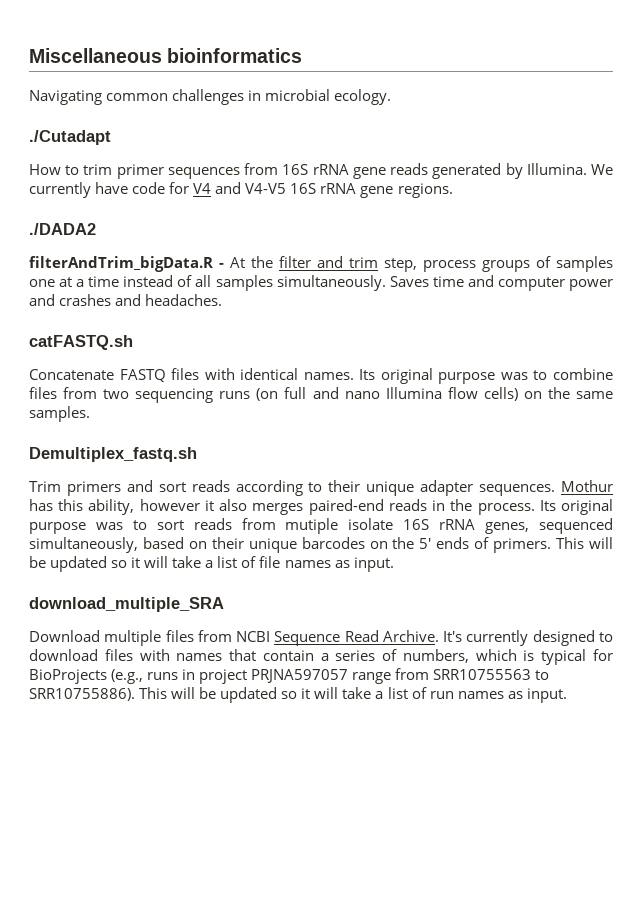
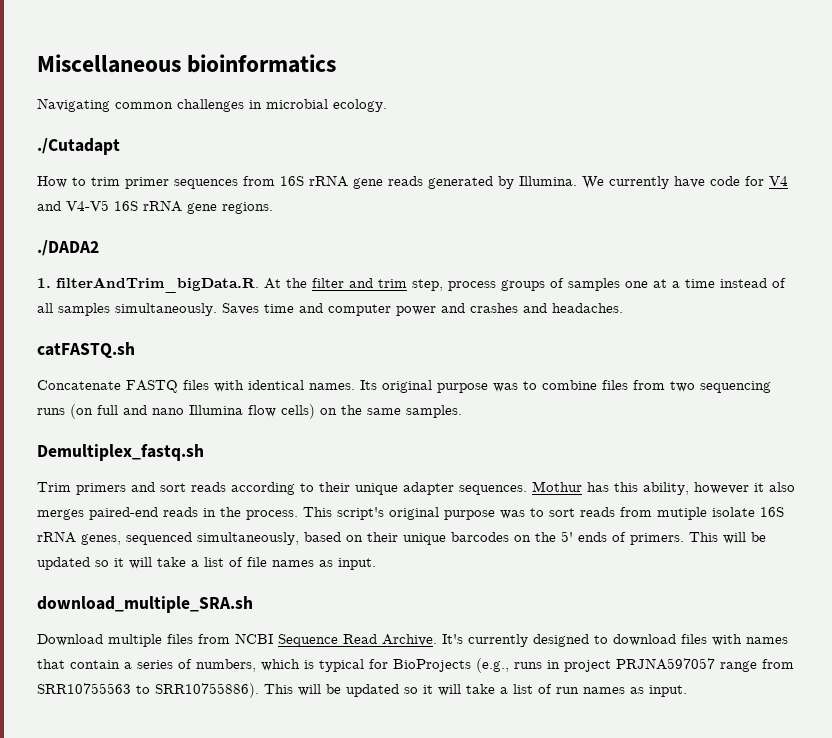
- filterAndTrim_bigData.R - At the filter and trim step, process groups of samples one at a time instead of all samples simultaneously.
+ 1. filterAndTrim_bigData.R. At the filter and trim step, process groups of samples one at a time instead of all samples simultaneously.
- Its original purpose was to sort reads from mutiple isolate 16S rRNA genes, sequenced simultaneously, based on their unique barcodes on the 5' ends of primers.
+ This script's original purpose was to sort reads from mutiple isolate 16S rRNA genes, sequenced simultaneously, based on their unique barcodes on the 5' ends of primers.
- download_multiple_SRA
+ download_multiple_SRA.sh

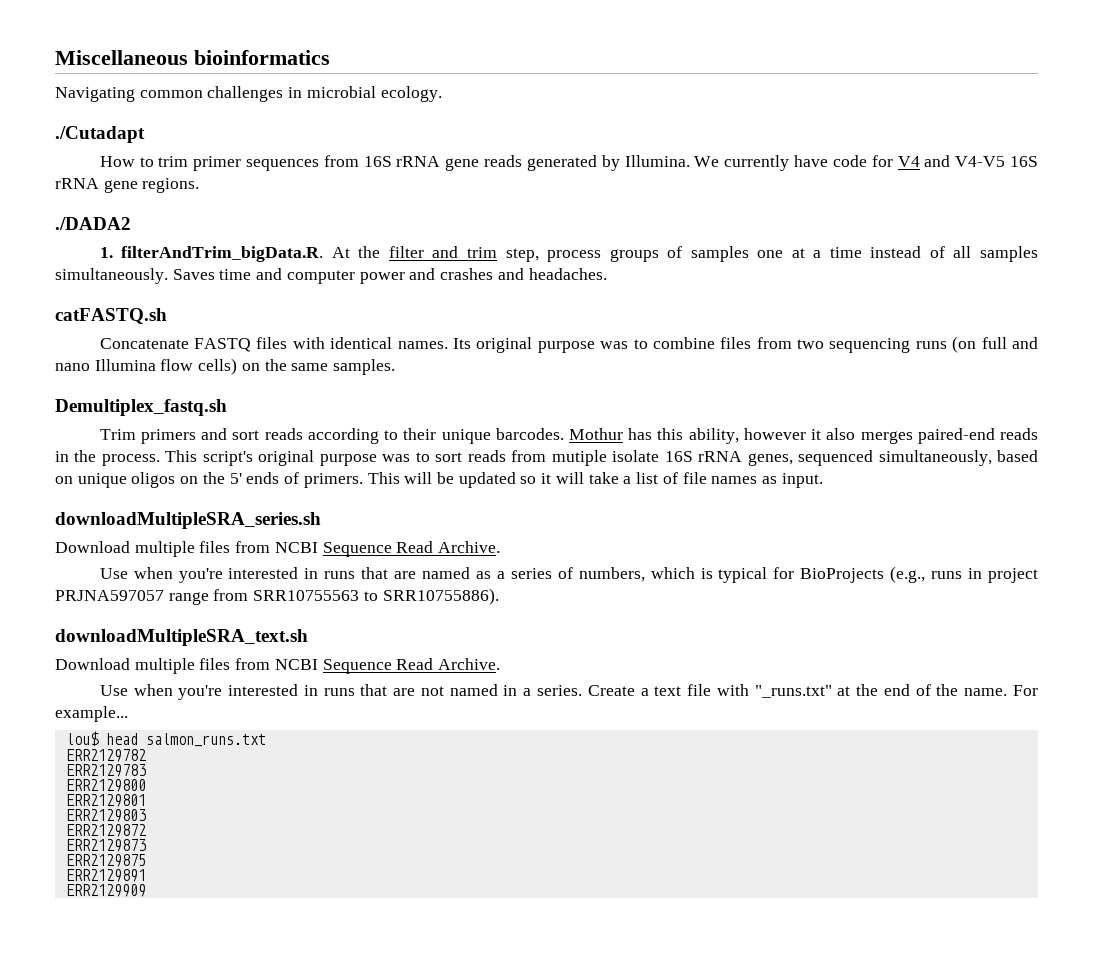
- Trim primers and sort reads according to their unique adapter sequences.
+ Trim primers and sort reads according to their unique barcodes.
- This script's original purpose was to sort reads from mutiple isolate 16S rRNA genes, sequenced simultaneously, based on their unique barcodes on the 5' ends of primers.
+ This script's original purpose was to sort reads from mutiple isolate 16S rRNA genes, sequenced simultaneously, based on unique oligos on the 5' ends of primers.
- download_multiple_SRA.sh
- Download multiple files from NCBI Sequence Read Archive. It's currently designed to download files with names that contain a series of numbers, which is typical for BioProjects (e.g., runs in project PRJNA597057 range from SRR10755563 to SRR10755886). This will be updated so it will take a list of run names as input.
+ downloadMultipleSRA_series.sh
+ Download multiple files from NCBI Sequence Read Archive.
+ Use when you're interested in runs that are named as a series of numbers, which is typical for BioProjects (e.g., runs in project PRJNA597057 range from SRR10755563 to SRR10755886).
+ downloadMultipleSRA_text.sh
+ Download multiple files from NCBI Sequence Read Archive.
+ Use when you're interested in runs that are not named in a series. Create a text file with "_runs.txt" at the end of the name. For example...
+ lou$ head salmon_runs.txt
+ ERR2129782
+ ERR2129783
+ ERR2129800
+ ERR2129801
+ ERR2129803
+ ERR2129872
+ ERR2129873
+ ERR2129875
+ ERR2129891
+ ERR2129909

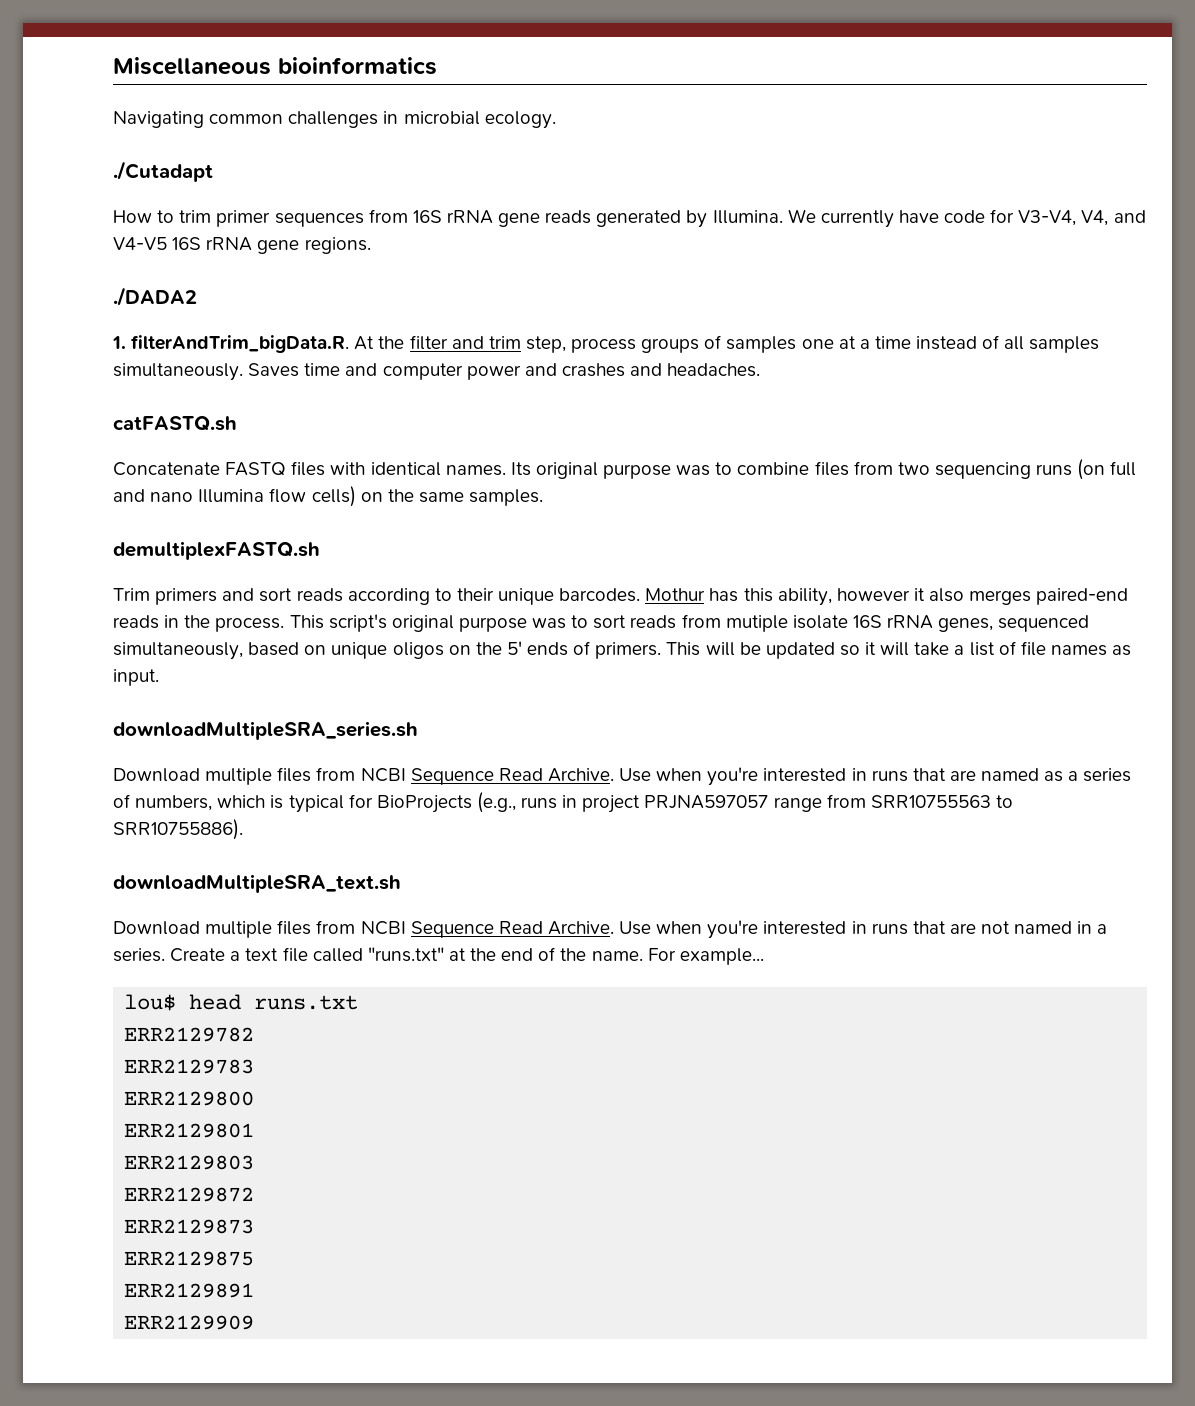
- We currently have code for V4 and V4-V5 16S rRNA gene regions.
+ We currently have code for V3-V4, V4, and V4-V5 16S rRNA gene regions.
- Demultiplex_fastq.sh
+ demultiplexFASTQ.sh
  downloadMultipleSRA_series.sh
- Download multiple files from NCBI Sequence Read Archive.
- Use when you're interested in runs that are named as a series of numbers, which is typical for BioProjects (e.g., runs in project PRJNA597057 range from SRR10755563 to SRR10755886).
+ Download multiple files from NCBI Sequence Read Archive. Use when you're interested in runs that are named as a series of numbers, which is typical for BioProjects (e.g., runs in project PRJNA597057 range from SRR10755563 to SRR10755886).
  downloadMultipleSRA_text.sh
- Download multiple files from NCBI Sequence Read Archive.
- Use when you're interested in runs that are not named in a series.
+ Download multiple files from NCBI Sequence Read Archive. Use when you're interested in runs that are not named in a series.
- Create a text file with "_runs.txt" at the end of the name.
+ Create a text file called "runs.txt" at the end of the name.
- lou$ head salmon_runs.txt
+ lou$ head runs.txt

